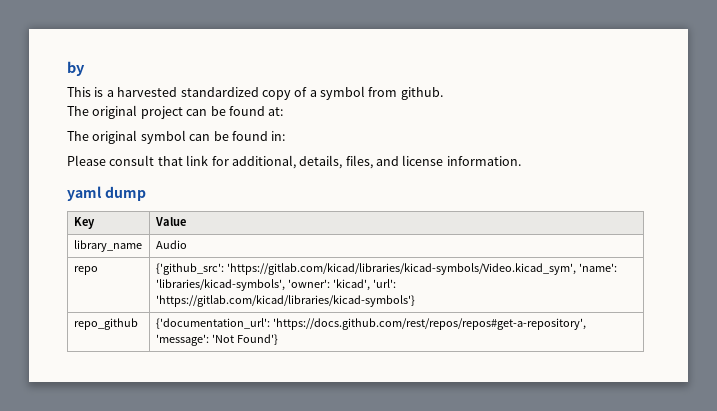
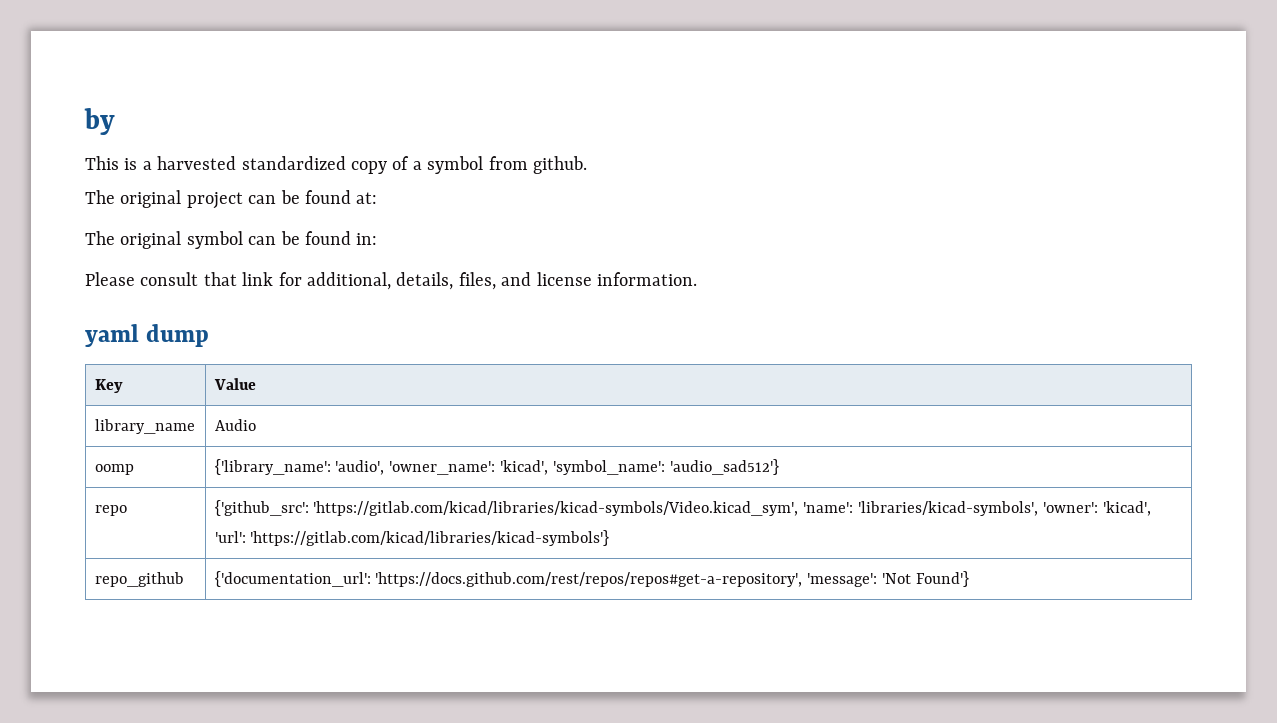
+ oomp | {'library_name': 'audio', 'owner_name': 'kicad', 'symbol_name': 'audio_sad512'}

